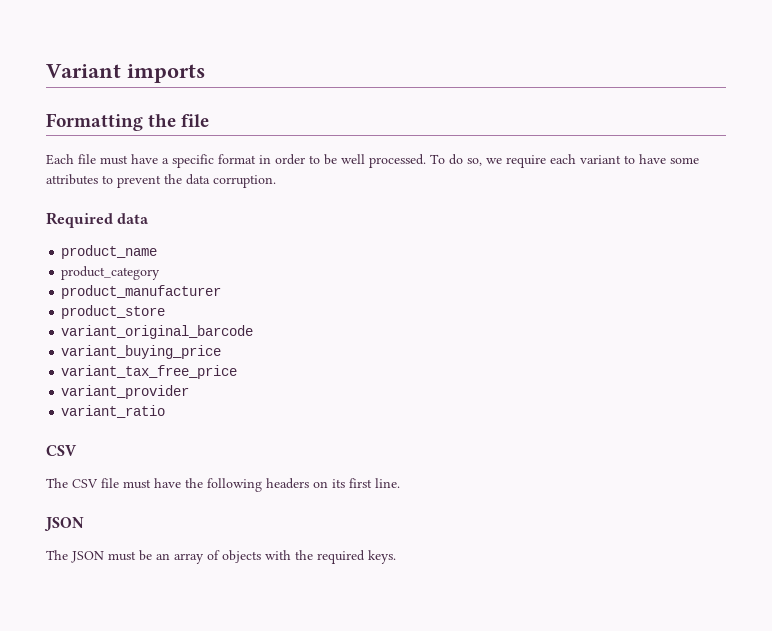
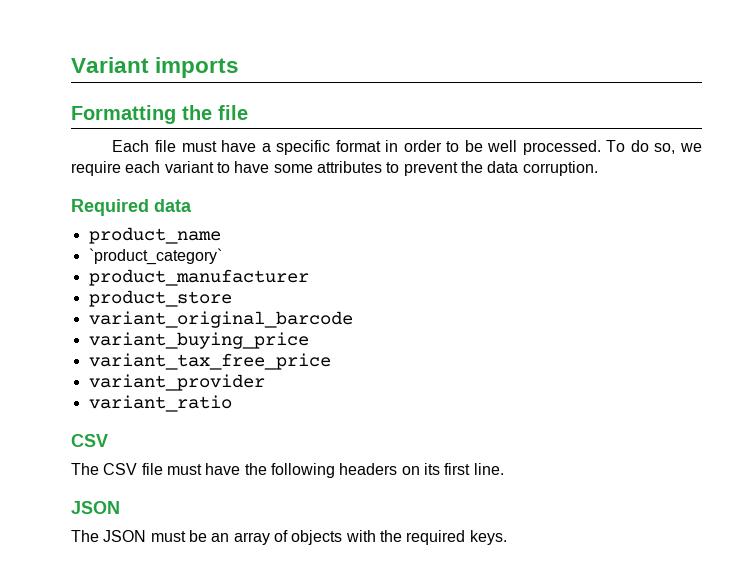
- product_category
+ `product_category`

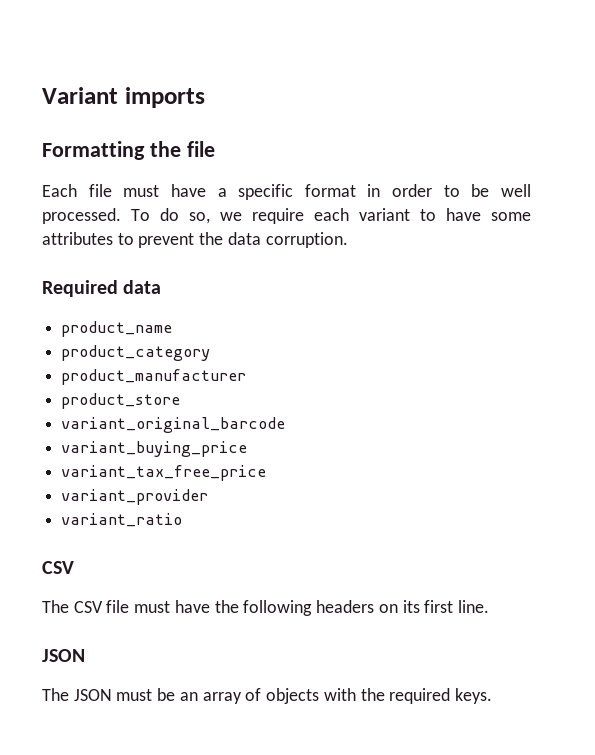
- `product_category`
+ product_category

